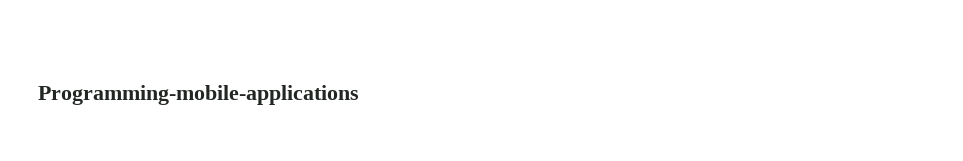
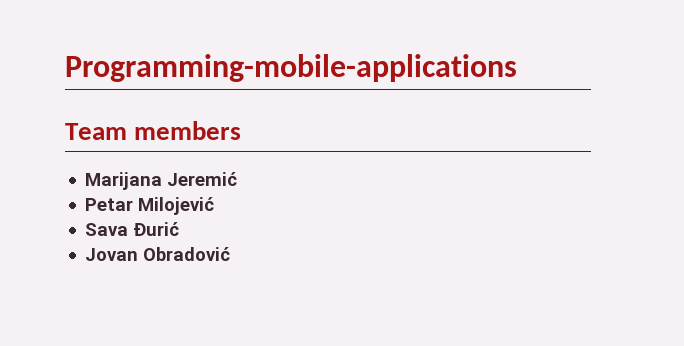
+ Team members
+ Marijana Jeremić
+ Petar Milojević
+ Sava Đurić
+ Jovan Obradović

